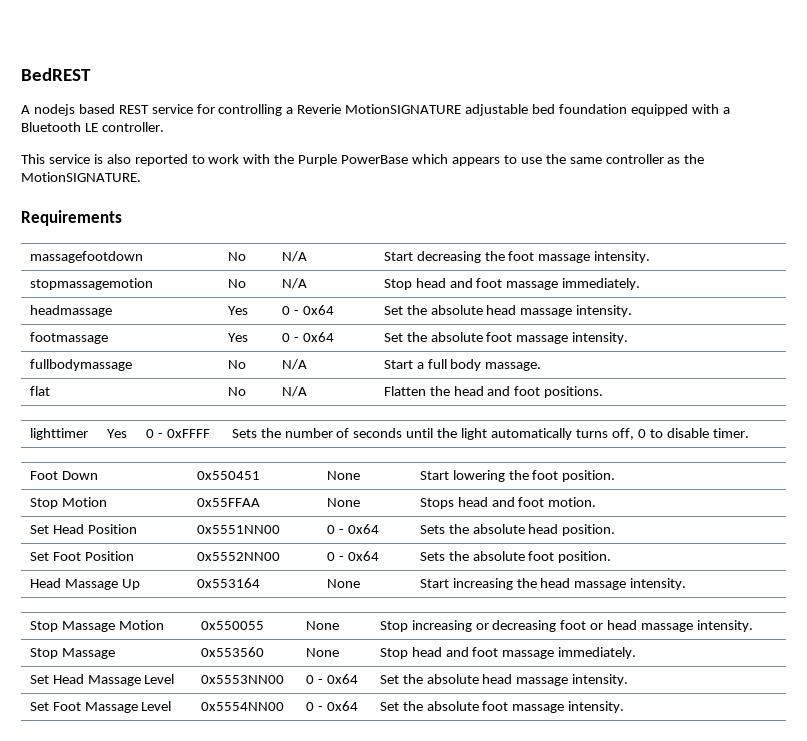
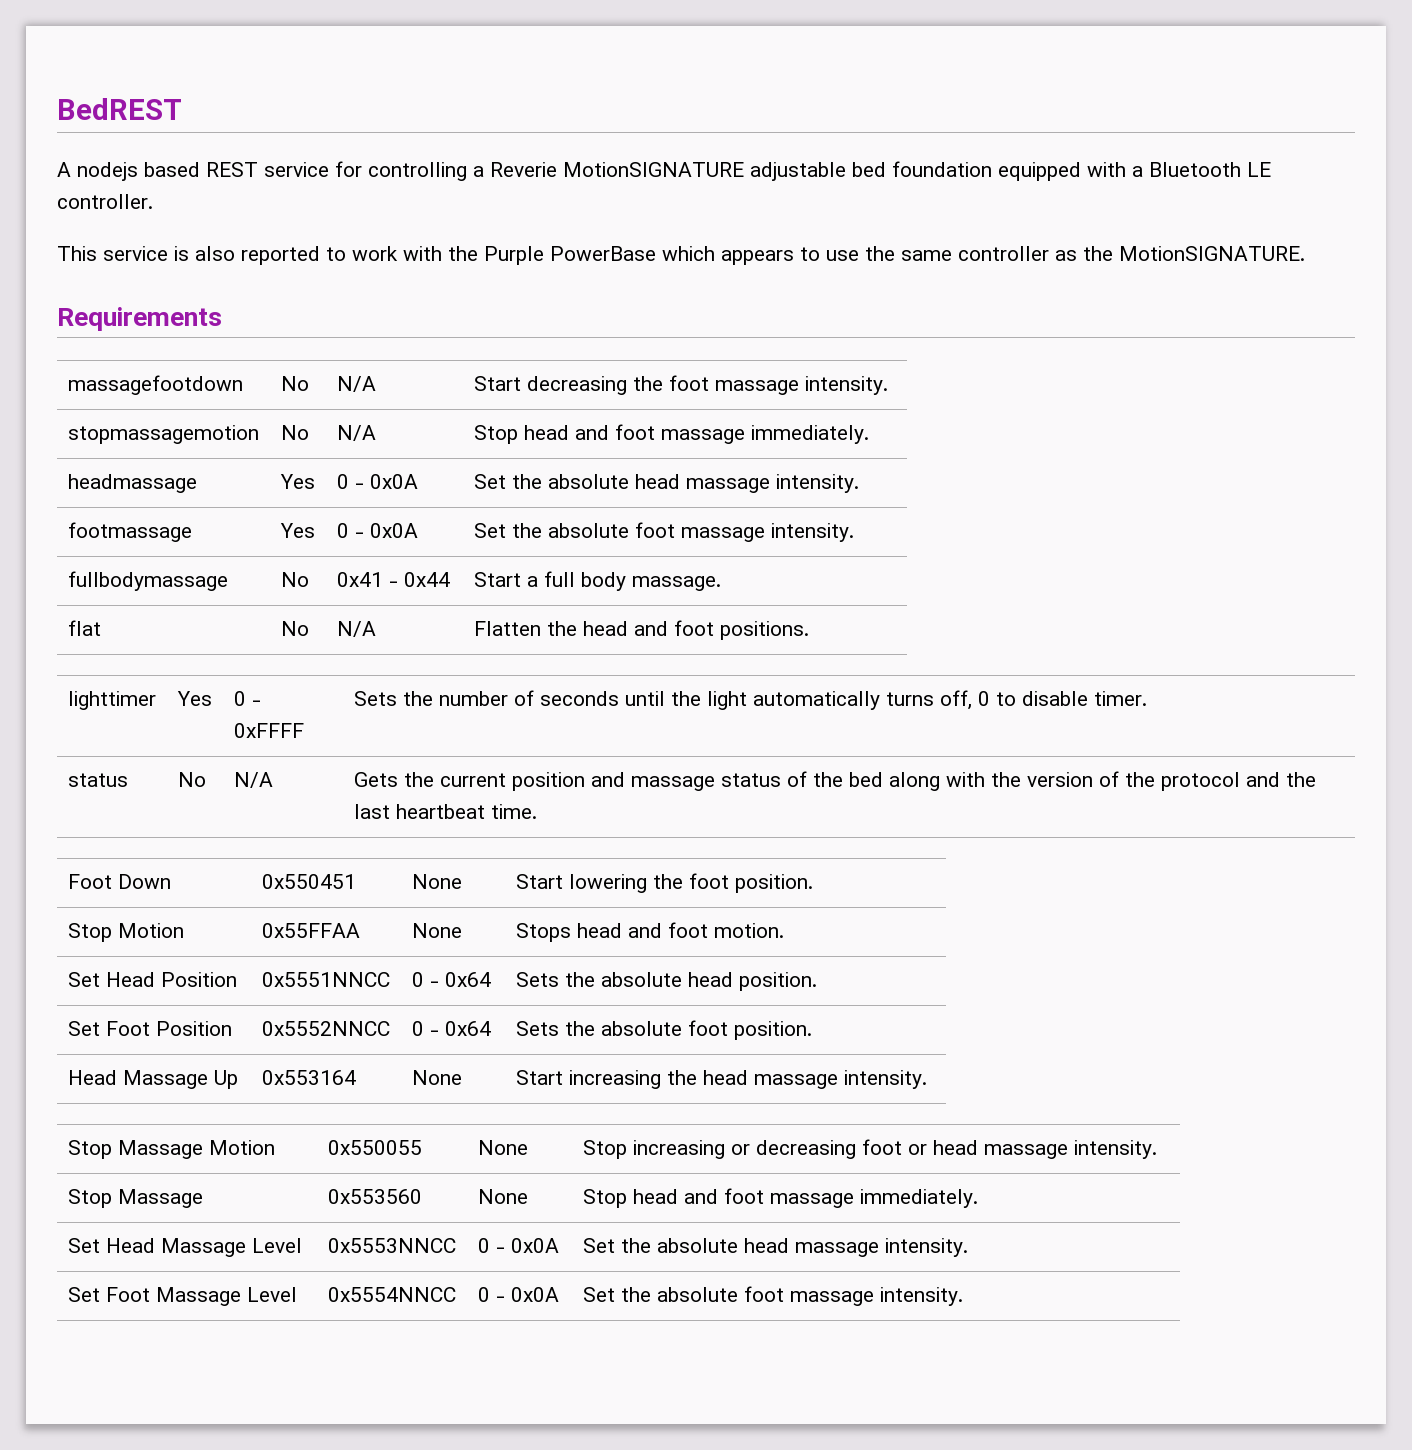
- headmassage | Yes | 0 - 0x64 | Set the absolute head massage intensity.
+ headmassage | Yes | 0 - 0x0A | Set the absolute head massage intensity.
- footmassage | Yes | 0 - 0x64 | Set the absolute foot massage intensity.
+ footmassage | Yes | 0 - 0x0A | Set the absolute foot massage intensity.
- fullbodymassage | No | N/A | Start a full body massage.
+ fullbodymassage | No | 0x41 - 0x44 | Start a full body massage.
+ status | No | N/A | Gets the current position and massage status of the bed along with the version of the protocol and the last heartbeat time.
- Set Head Position | 0x5551NN00 | 0 - 0x64 | Sets the absolute head position.
+ Set Head Position | 0x5551NNCC | 0 - 0x64 | Sets the absolute head position.
- Set Foot Position | 0x5552NN00 | 0 - 0x64 | Sets the absolute foot position.
+ Set Foot Position | 0x5552NNCC | 0 - 0x64 | Sets the absolute foot position.
- Set Head Massage Level | 0x5553NN00 | 0 - 0x64 | Set the absolute head massage intensity.
+ Set Head Massage Level | 0x5553NNCC | 0 - 0x0A | Set the absolute head massage intensity.
- Set Foot Massage Level | 0x5554NN00 | 0 - 0x64 | Set the absolute foot massage intensity.
+ Set Foot Massage Level | 0x5554NNCC | 0 - 0x0A | Set the absolute foot massage intensity.

